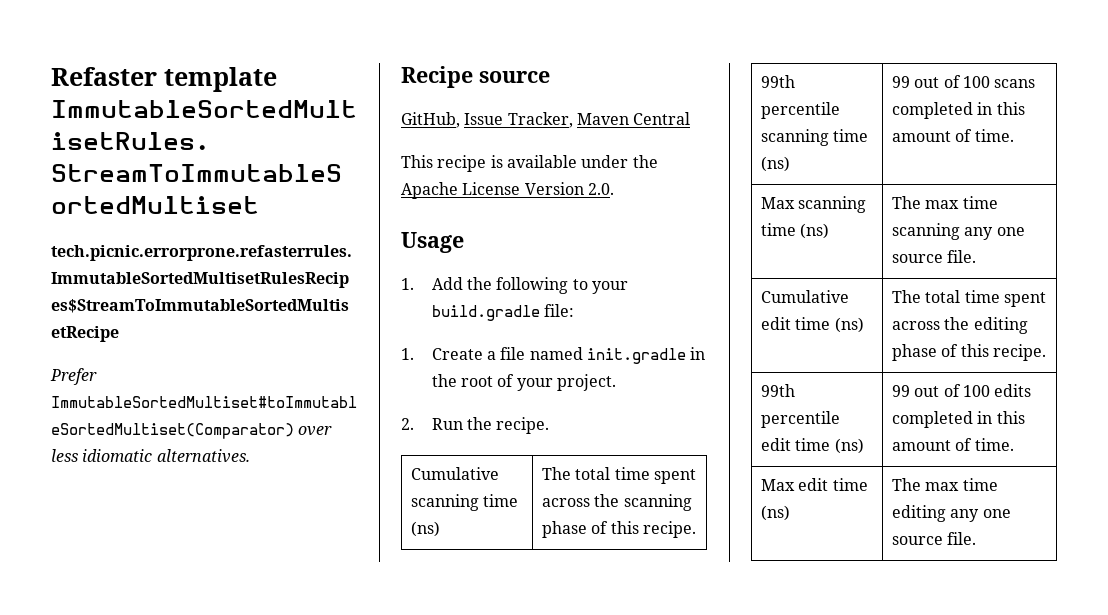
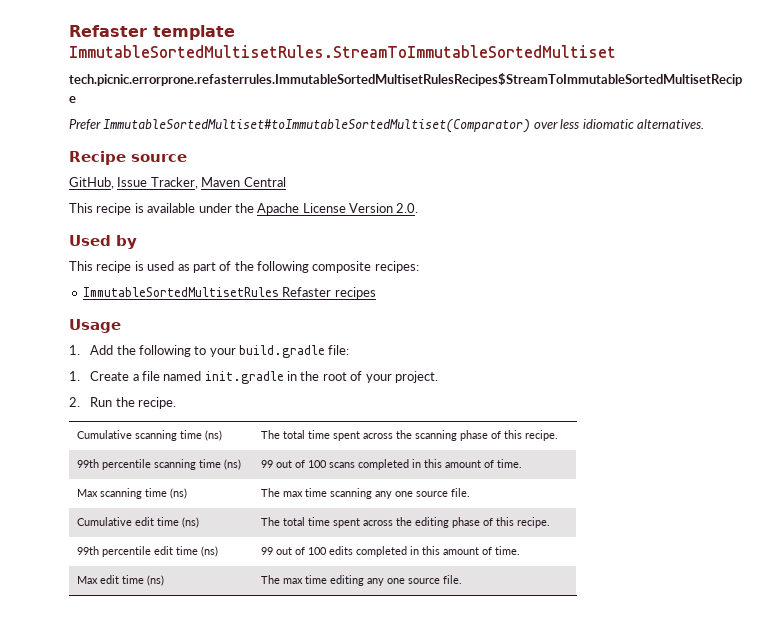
+ Used by
+ This recipe is used as part of the following composite recipes:
+ ImmutableSortedMultisetRules Refaster recipes

